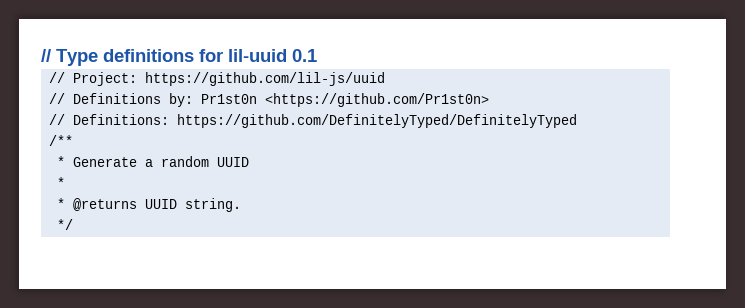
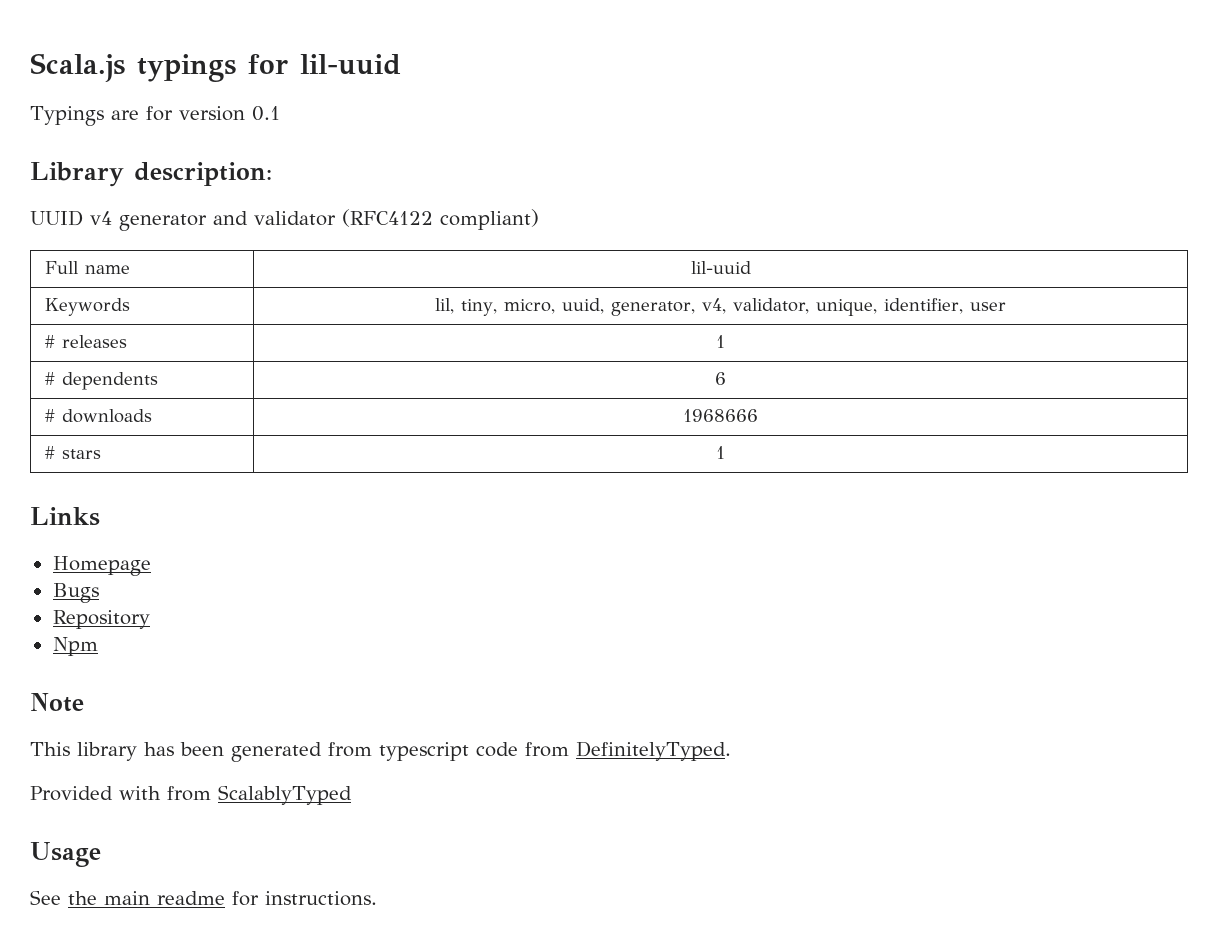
- // Type definitions for lil-uuid 0.1
- // Project: https://github.com/lil-js/uuid
- // Definitions by: Pr1st0n <https://github.com/Pr1st0n>
- // Definitions: https://github.com/DefinitelyTyped/DefinitelyTyped
- /**
- * Generate a random UUID
- *
- * @returns UUID string.
- */
+ Scala.js typings for lil-uuid
+ Typings are for version 0.1
+ Library description:
+ UUID v4 generator and validator (RFC4122 compliant)
+ Full name | lil-uuid
+ Keywords | lil, tiny, micro, uuid, generator, v4, validator, unique, identifier, user
+ # releases | 1
+ # dependents | 6
+ # downloads | 1968666
+ # stars | 1
+ Links
+ Homepage
+ Bugs
+ Repository
+ Npm
+ Note
+ This library has been generated from typescript code from DefinitelyTyped.
+ Provided with from ScalablyTyped
+ Usage
+ See the main readme for instructions.

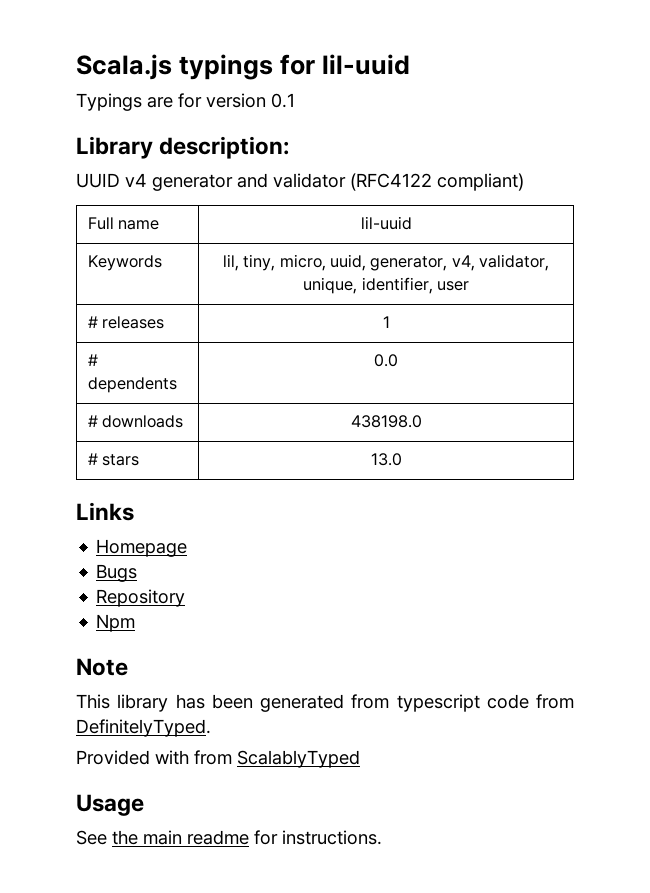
- # dependents | 6
+ # dependents | 0.0
- # downloads | 1968666
+ # downloads | 438198.0
- # stars | 1
+ # stars | 13.0

